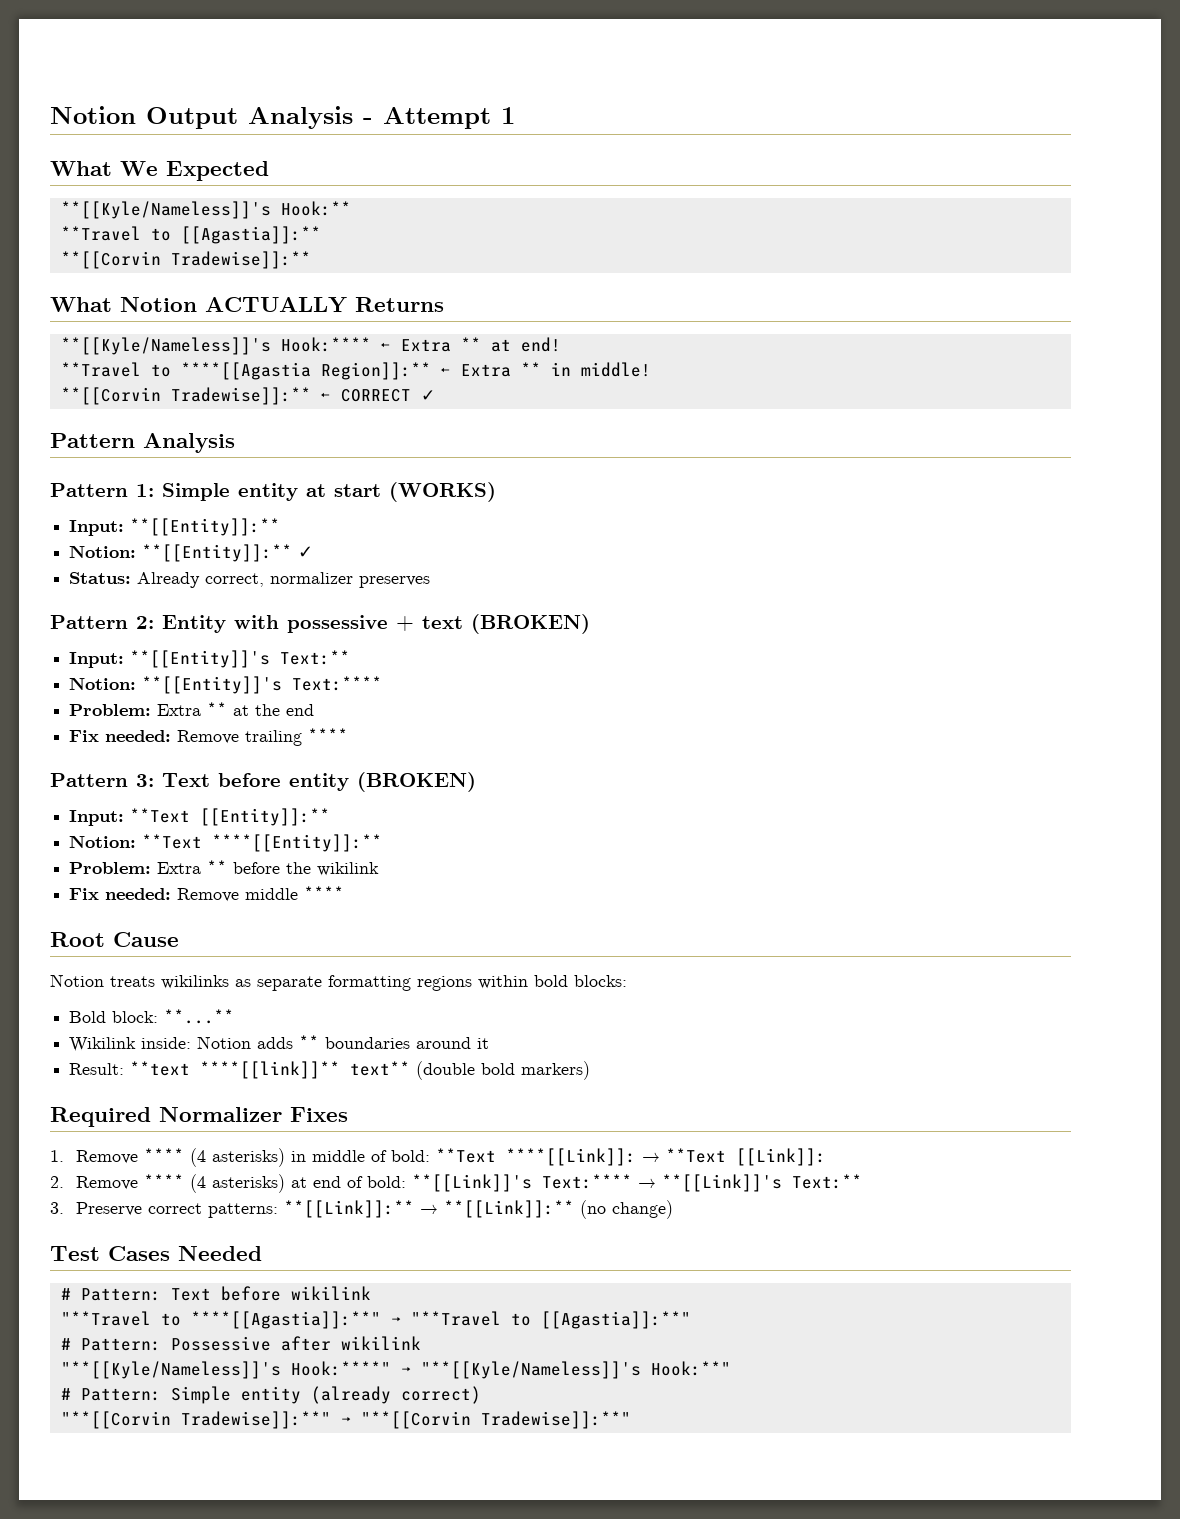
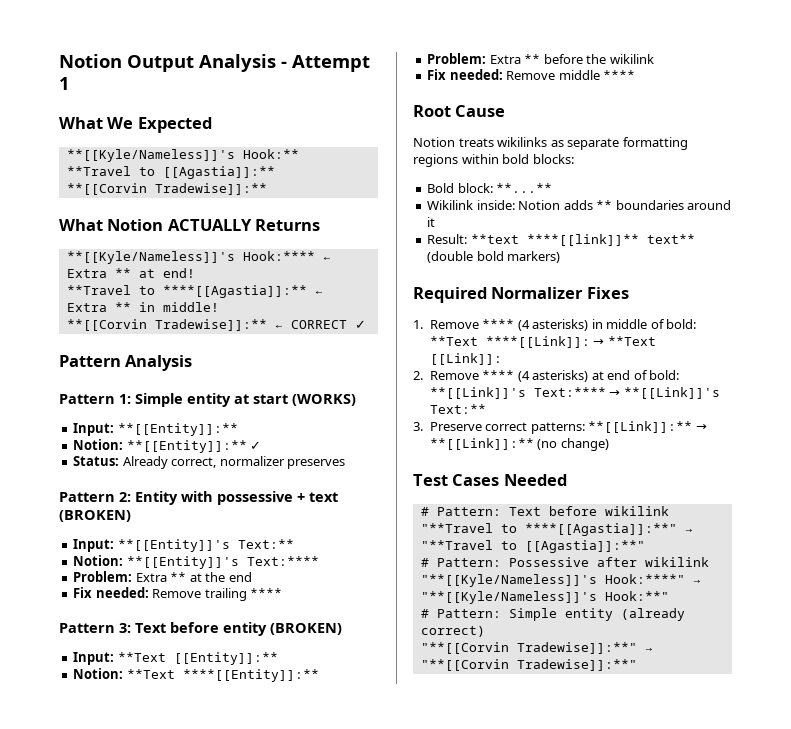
- **Travel to ****[[Agastia Region]]:** ← Extra ** in middle!
+ **Travel to ****[[Agastia]]:** ← Extra ** in middle!

